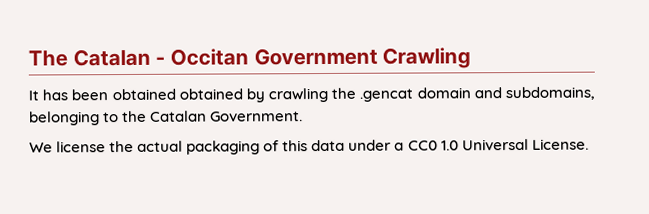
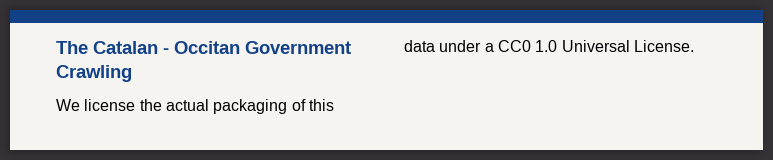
- It has been obtained obtained by crawling the .gencat domain and subdomains, belonging to the Catalan Government.

